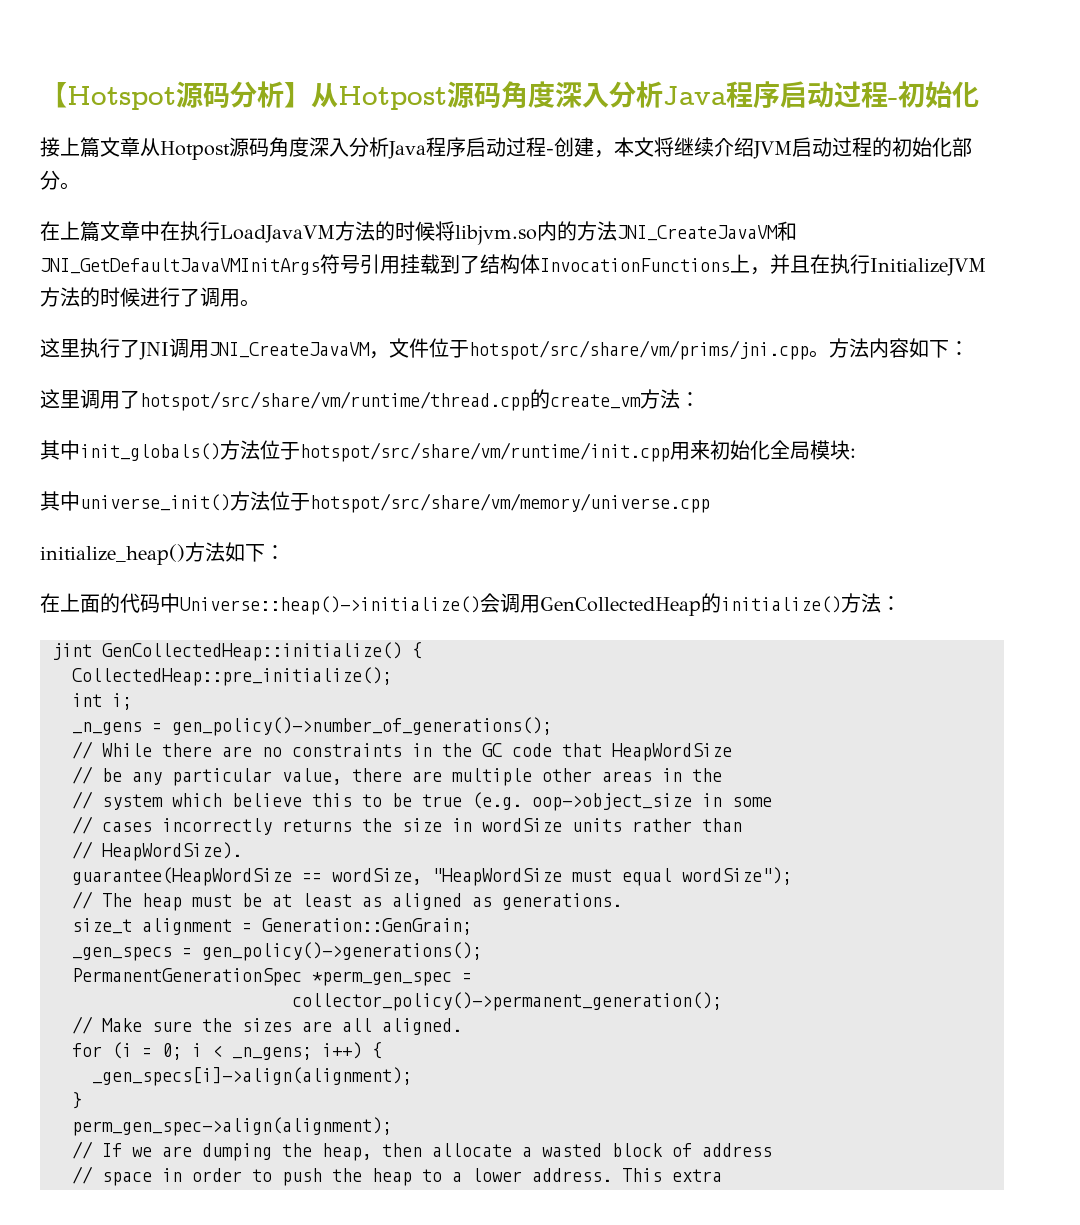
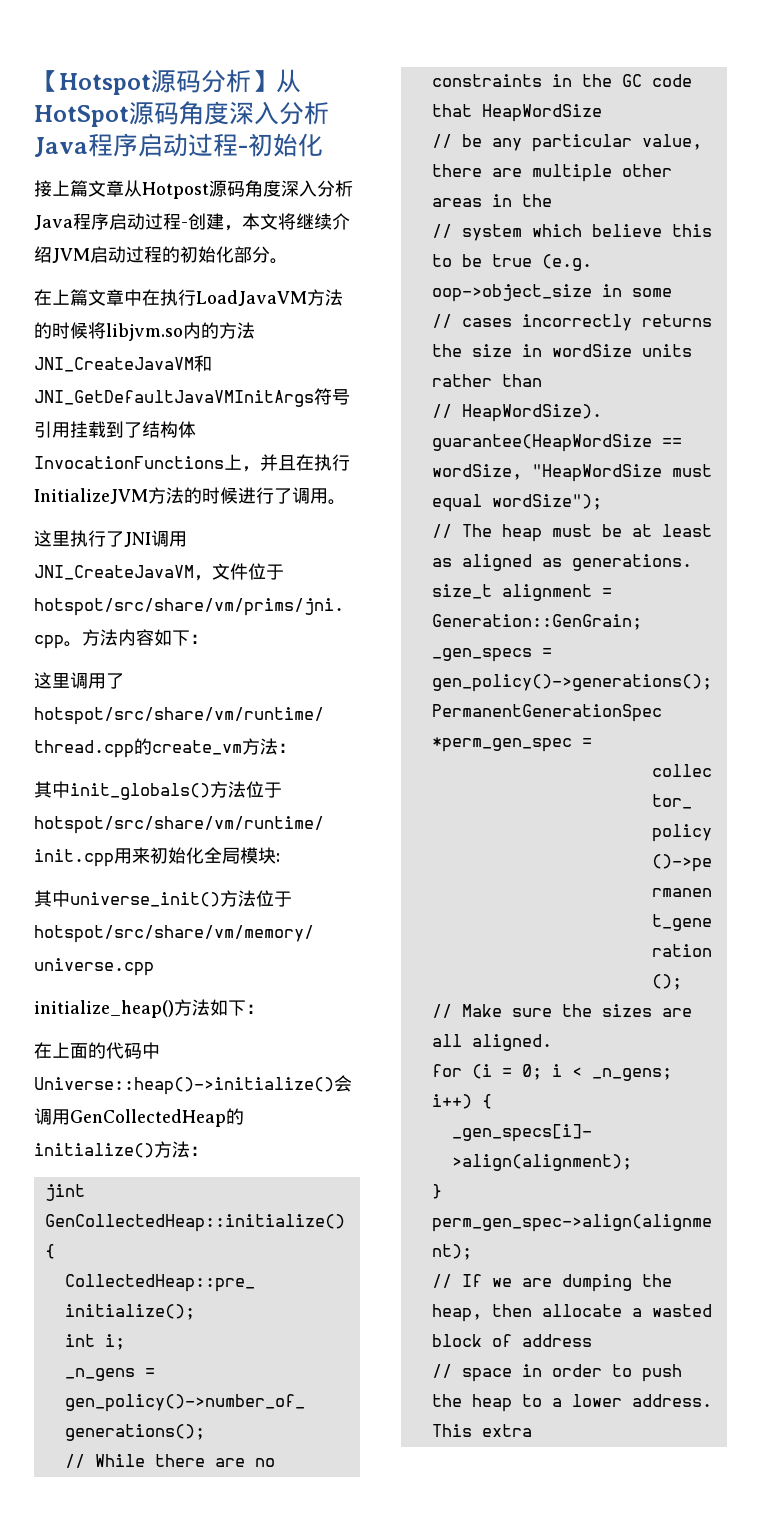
- 【Hotspot源码分析】从Hotpost源码角度深入分析Java程序启动过程-初始化
+ 【Hotspot源码分析】从HotSpot源码角度深入分析Java程序启动过程-初始化

